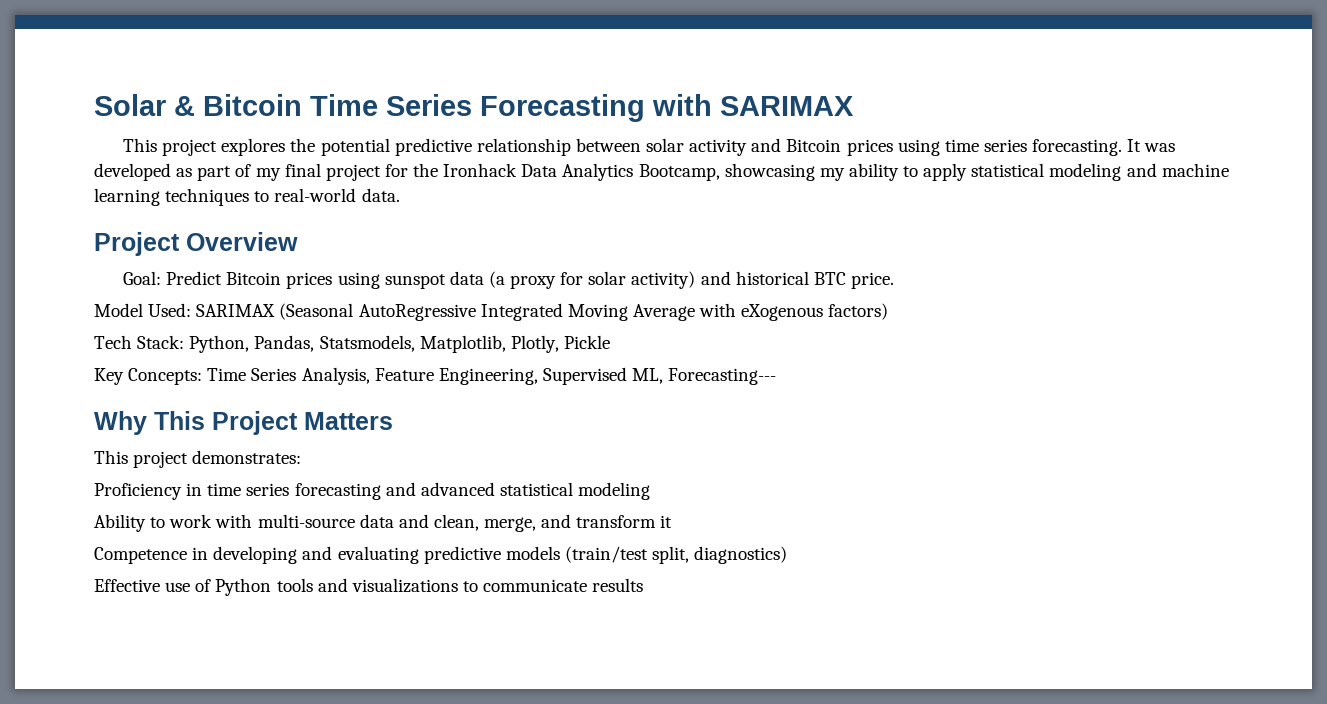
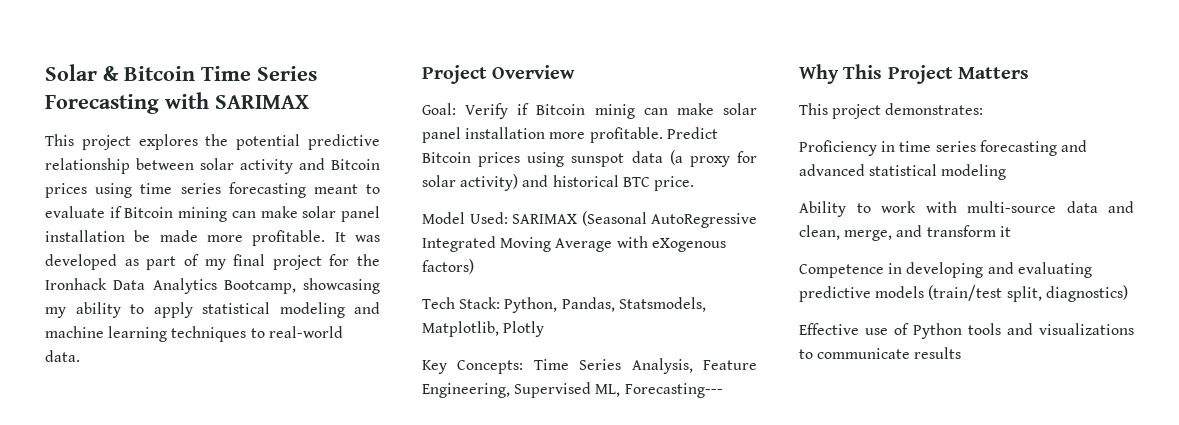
- This project explores the potential predictive relationship between solar activity and Bitcoin prices using time series forecasting.
+ This project explores the potential predictive relationship between solar activity and Bitcoin prices using time series forecasting meant to evaluate if Bitcoin mining can make solar panel installation be made more profitable.
- Goal: Predict Bitcoin prices using sunspot data (a proxy for solar activity) and historical BTC price.
+ Goal: Verify if Bitcoin minig can make solar panel installation more profitable. Predict Bitcoin prices using sunspot data (a proxy for solar activity) and historical BTC price.
- Tech Stack: Python, Pandas, Statsmodels, Matplotlib, Plotly, Pickle
+ Tech Stack: Python, Pandas, Statsmodels, Matplotlib, Plotly

